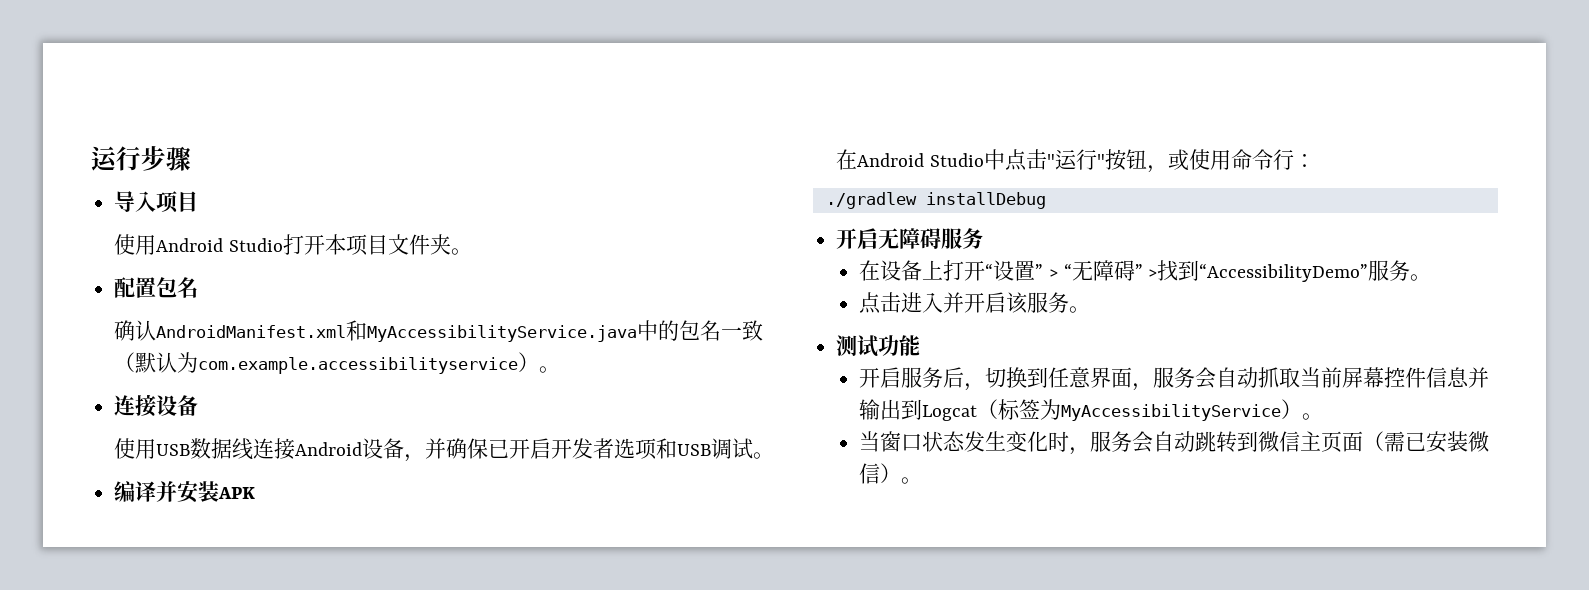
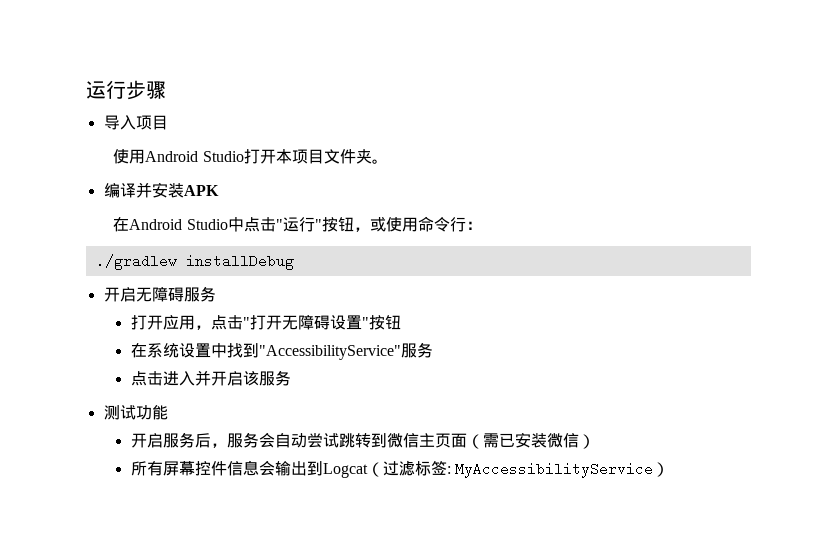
- 配置包名
- 确认AndroidManifest.xml和MyAccessibilityService.java中的包名一致（默认为com.example.accessibilityservice）。
- 连接设备
- 使用USB数据线连接Android设备，并确保已开启开发者选项和USB调试。
- 在设备上打开“设置” > “无障碍” >找到“AccessibilityDemo”服务。
+ 打开应用，点击"打开无障碍设置"按钮
+ 在系统设置中找到"AccessibilityService"服务
- 点击进入并开启该服务。
+ 点击进入并开启该服务
- 开启服务后，切换到任意界面，服务会自动抓取当前屏幕控件信息并输出到Logcat（标签为MyAccessibilityService）。
- 当窗口状态发生变化时，服务会自动跳转到微信主页面（需已安装微信）。
+ 开启服务后，服务会自动尝试跳转到微信主页面（需已安装微信）
+ 所有屏幕控件信息会输出到Logcat（过滤标签: MyAccessibilityService）

